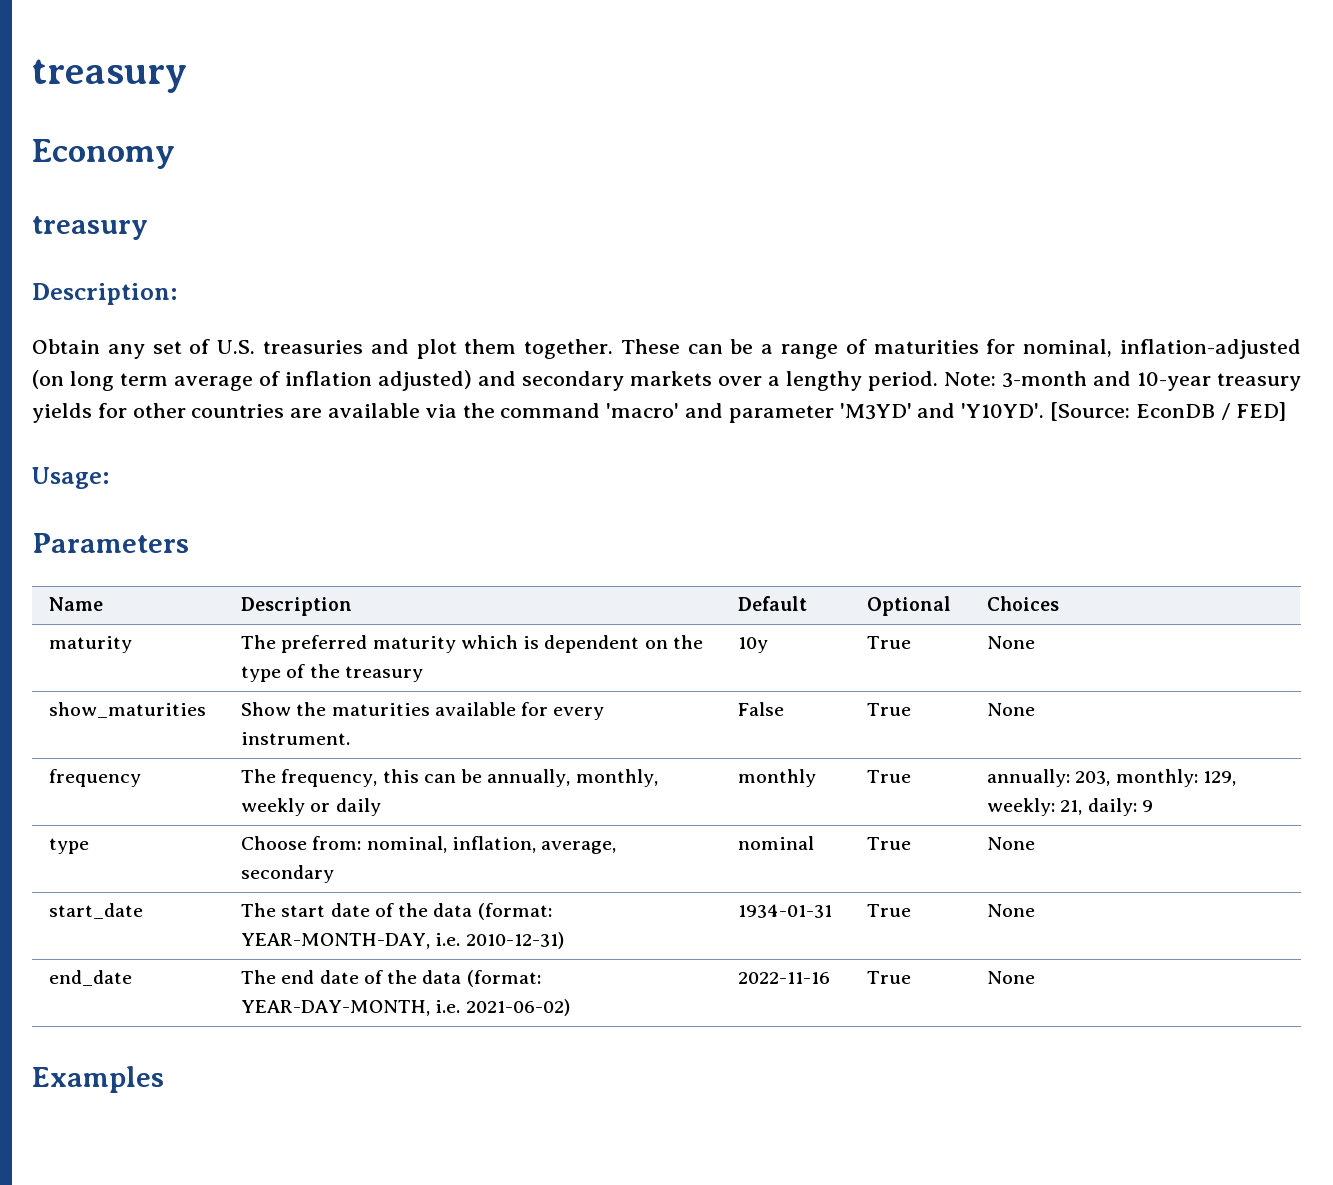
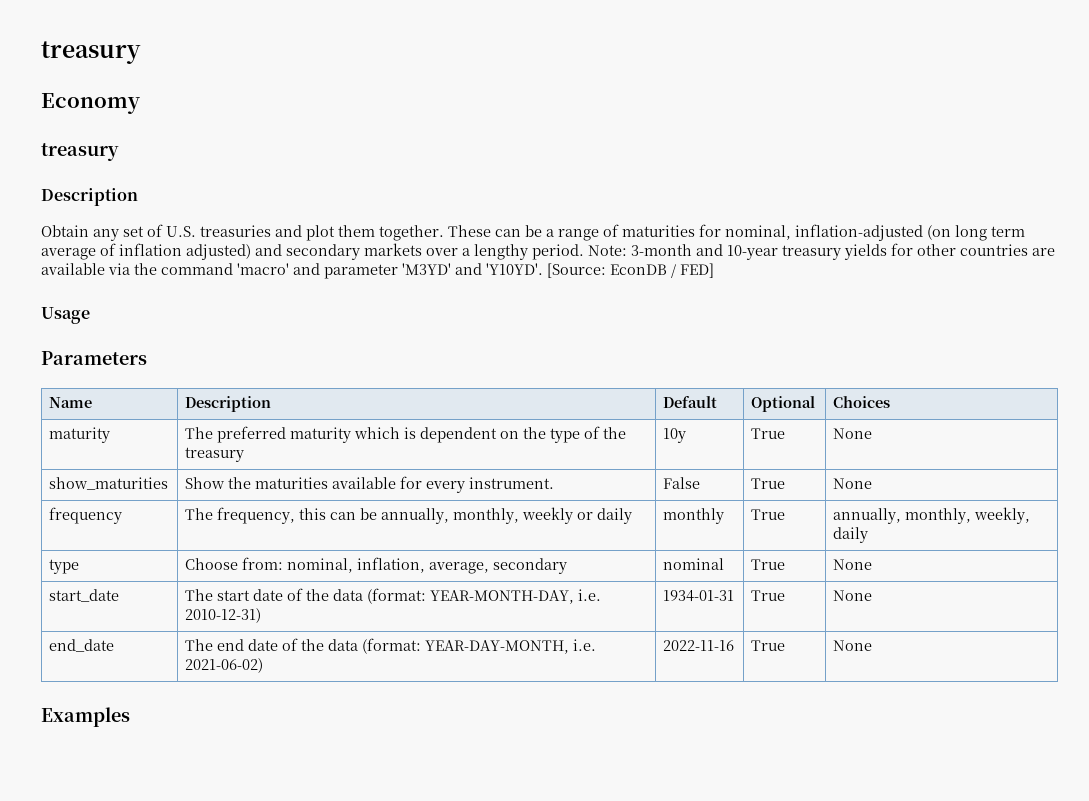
  Economy
  treasury
- Description:
+ Description
- Usage:
+ Usage
- frequency | The frequency, this can be annually, monthly, weekly or daily | monthly | True | annually: 203, monthly: 129, weekly: 21, daily: 9
+ frequency | The frequency, this can be annually, monthly, weekly or daily | monthly | True | annually, monthly, weekly, daily

